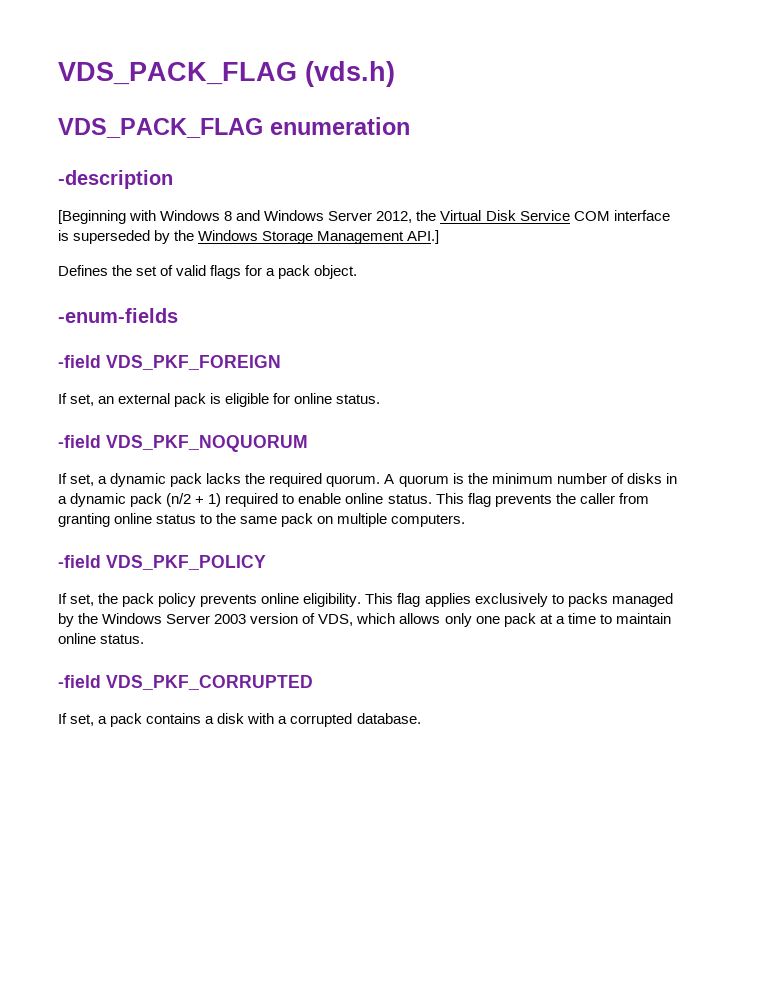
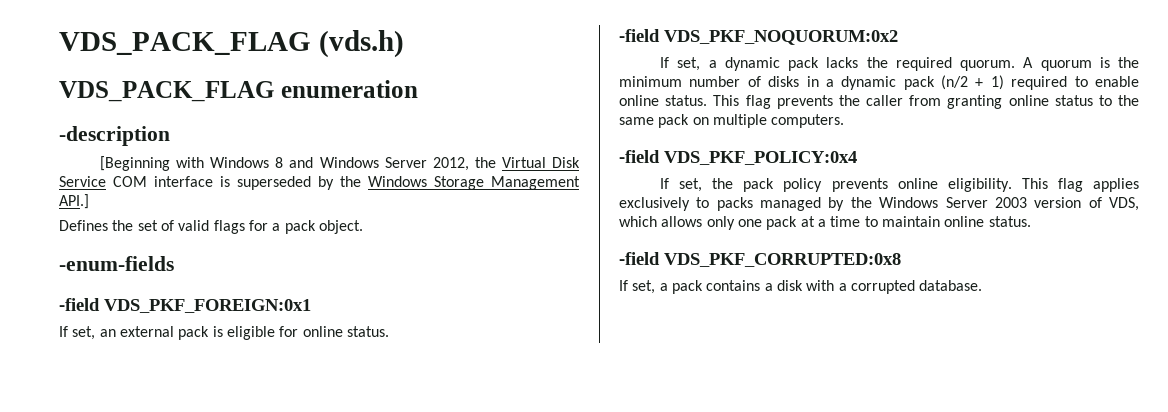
- -field VDS_PKF_FOREIGN
+ -field VDS_PKF_FOREIGN:0x1
- -field VDS_PKF_NOQUORUM
+ -field VDS_PKF_NOQUORUM:0x2
- -field VDS_PKF_POLICY
+ -field VDS_PKF_POLICY:0x4
- -field VDS_PKF_CORRUPTED
+ -field VDS_PKF_CORRUPTED:0x8

